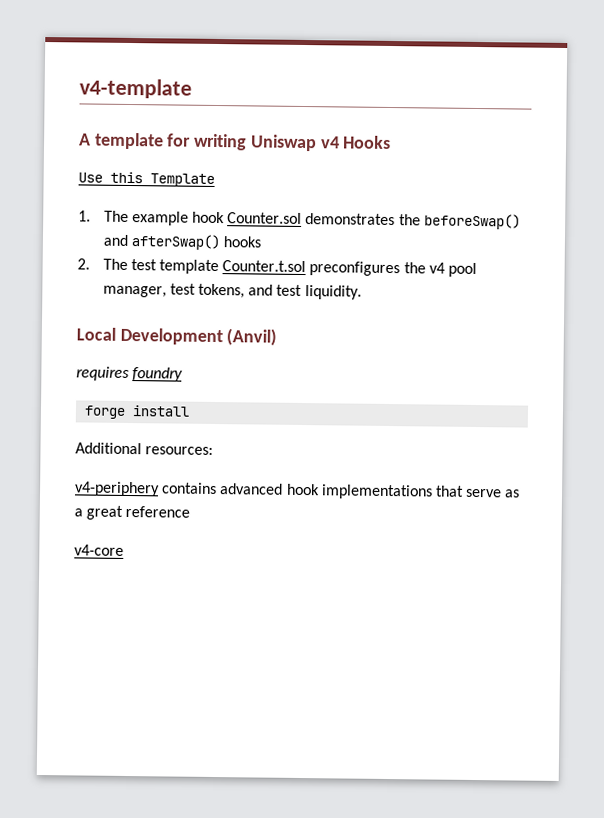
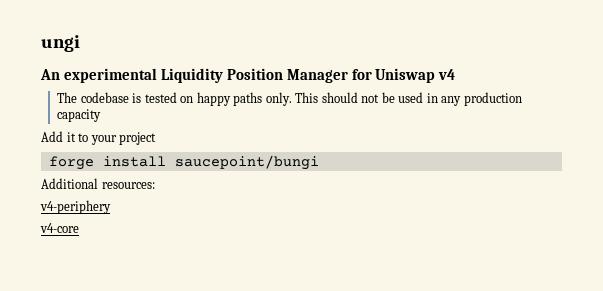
- v4-template
- A template for writing Uniswap v4 Hooks
- Use this Template
- 1. The example hook Counter.sol demonstrates the beforeSwap() and afterSwap() hooks
- 2. The test template Counter.t.sol preconfigures the v4 pool manager, test tokens, and test liquidity.
- Local Development (Anvil)
- requires foundry
+ ungi
+ An experimental Liquidity Position Manager for Uniswap v4
+ The codebase is tested on happy paths only. This should not be used in any production capacity
+ Add it to your project
- forge install
+ forge install saucepoint/bungi
- v4-periphery contains advanced hook implementations that serve as a great reference
+ v4-periphery

